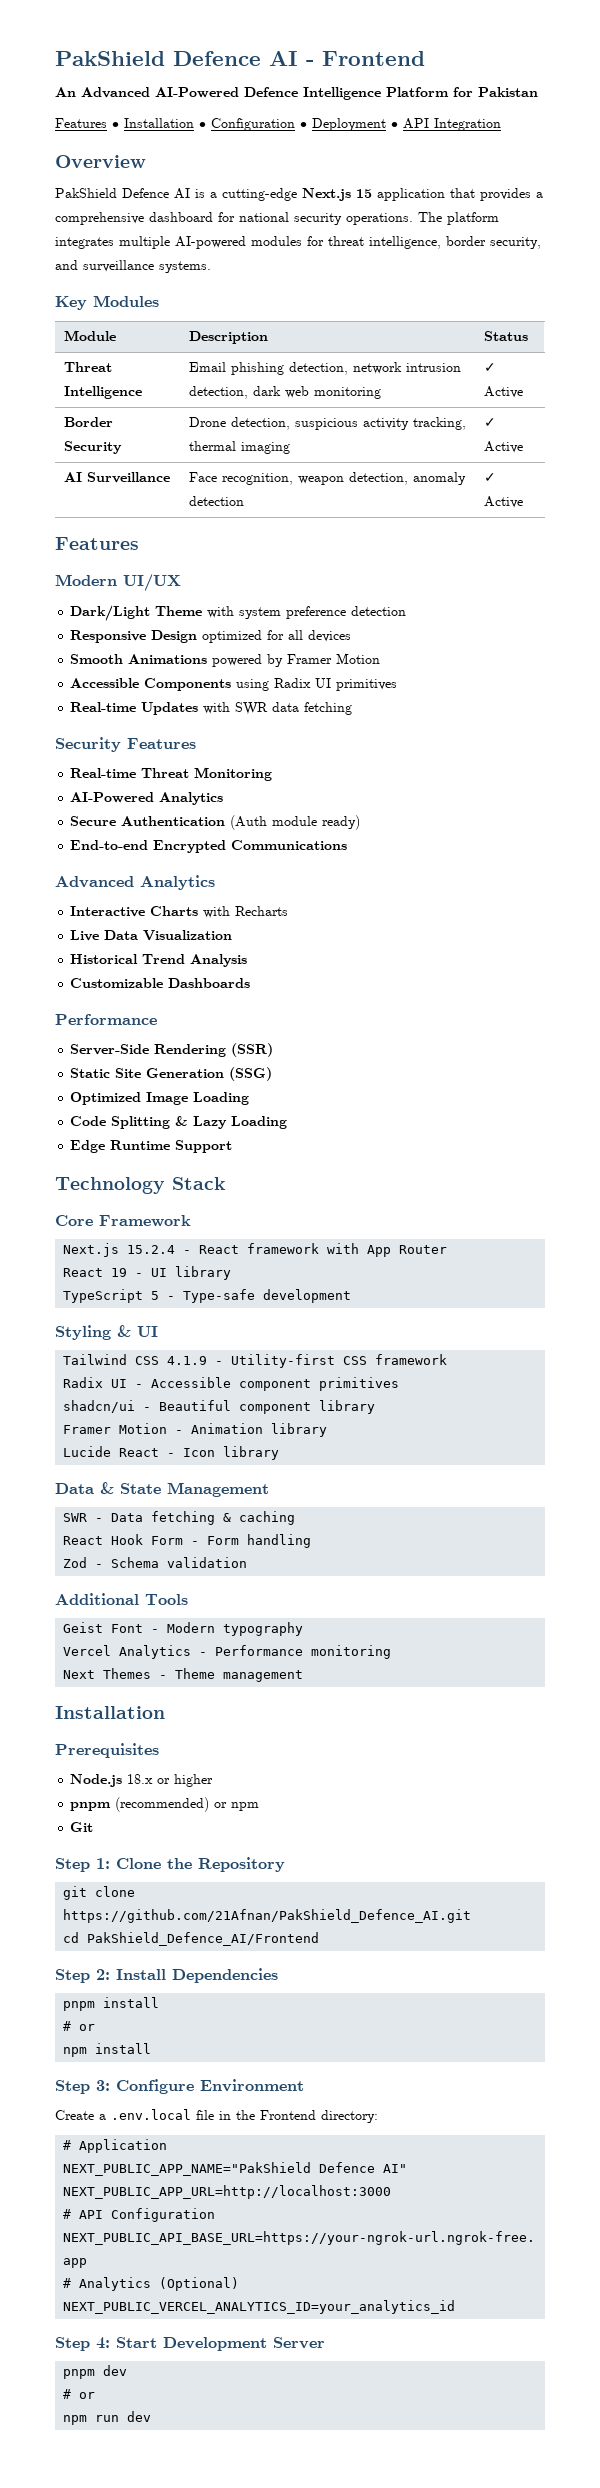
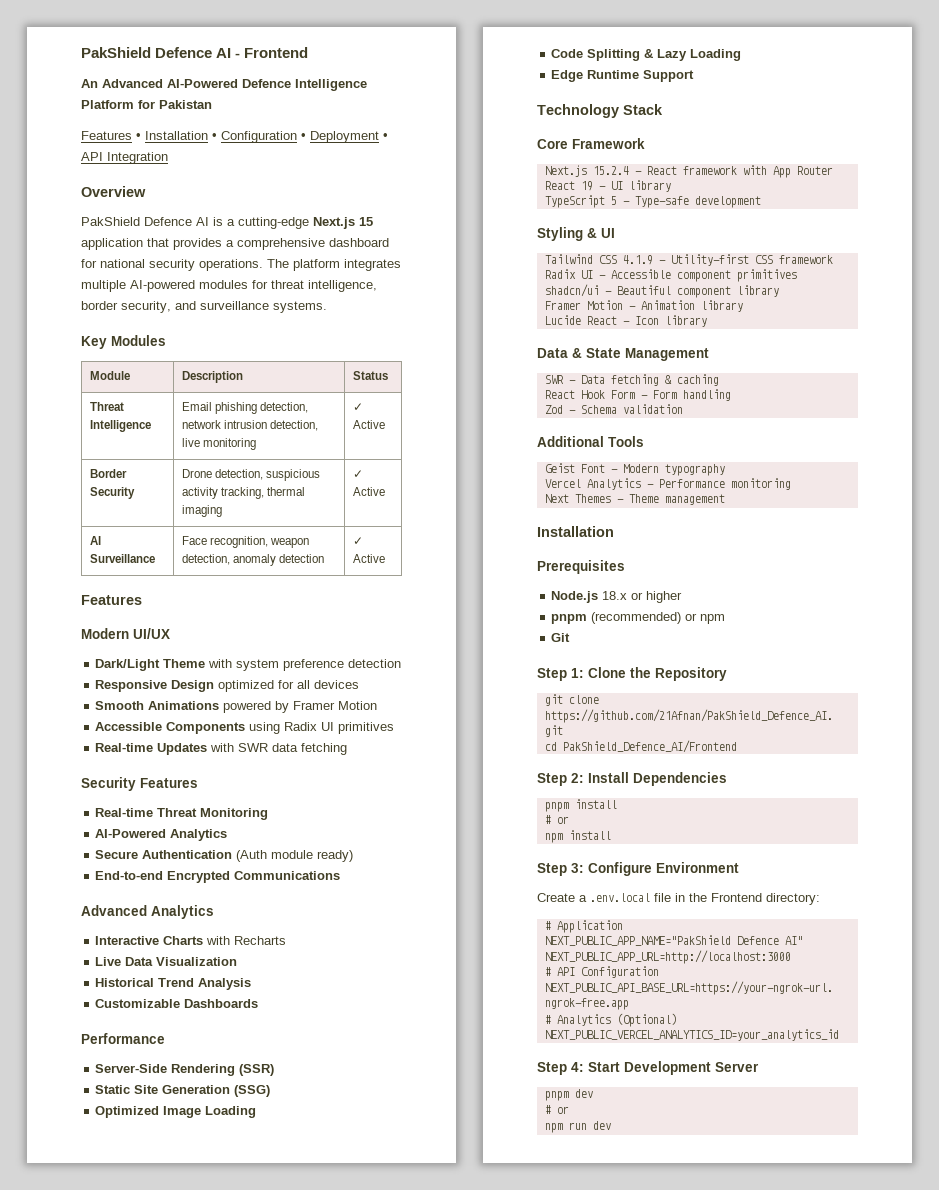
- Threat Intelligence | Email phishing detection, network intrusion detection, dark web monitoring | ✓ Active
+ Threat Intelligence | Email phishing detection, network intrusion detection, live monitoring | ✓ Active

